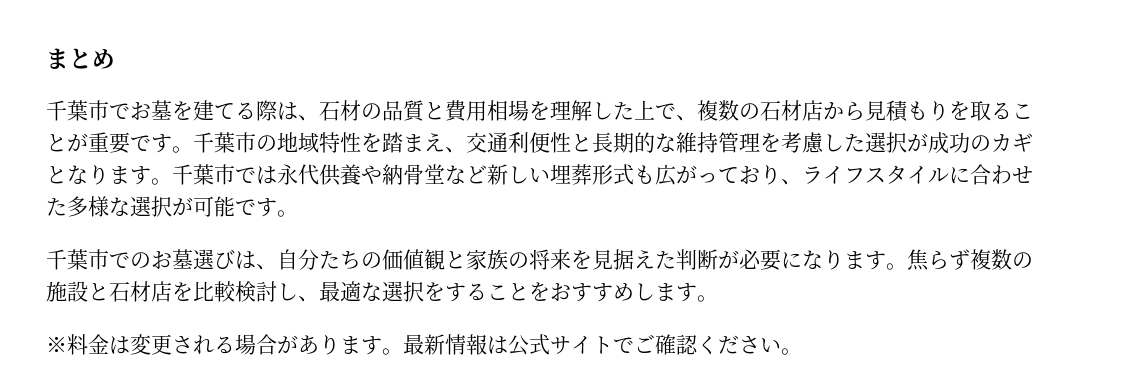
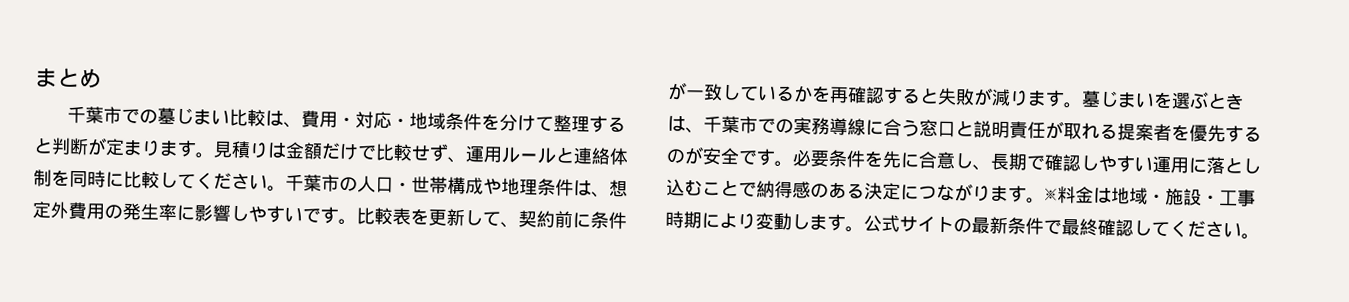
- 千葉市でお墓を建てる際は、石材の品質と費用相場を理解した上で、複数の石材店から見積もりを取ることが重要です。千葉市の地域特性を踏まえ、交通利便性と長期的な維持管理を考慮した選択が成功のカギとなります。千葉市では永代供養や納骨堂など新しい埋葬形式も広がっており、ライフスタイルに合わせた多様な選択が可能です。
- 千葉市でのお墓選びは、自分たちの価値観と家族の将来を見据えた判断が必要になります。焦らず複数の施設と石材店を比較検討し、最適な選択をすることをおすすめします。
- ※料金は変更される場合があります。最新情報は公式サイトでご確認ください。
+ 千葉市での墓じまい比較は、費用・対応・地域条件を分けて整理すると判断が定まります。見積りは金額だけで比較せず、運用ルールと連絡体制を同時に比較してください。千葉市の人口・世帯構成や地理条件は、想定外費用の発生率に影響しやすいです。比較表を更新して、契約前に条件が一致しているかを再確認すると失敗が減ります。墓じまいを選ぶときは、千葉市での実務導線に合う窓口と説明責任が取れる提案者を優先するのが安全です。必要条件を先に合意し、長期で確認しやすい運用に落とし込むことで納得感のある決定につながります。※料金は地域・施設・工事時期により変動します。公式サイトの最新条件で最終確認してください。

